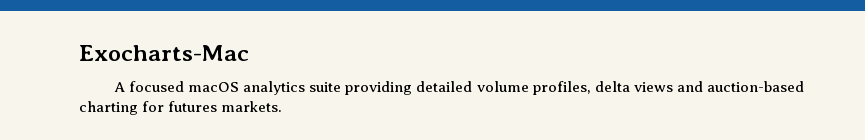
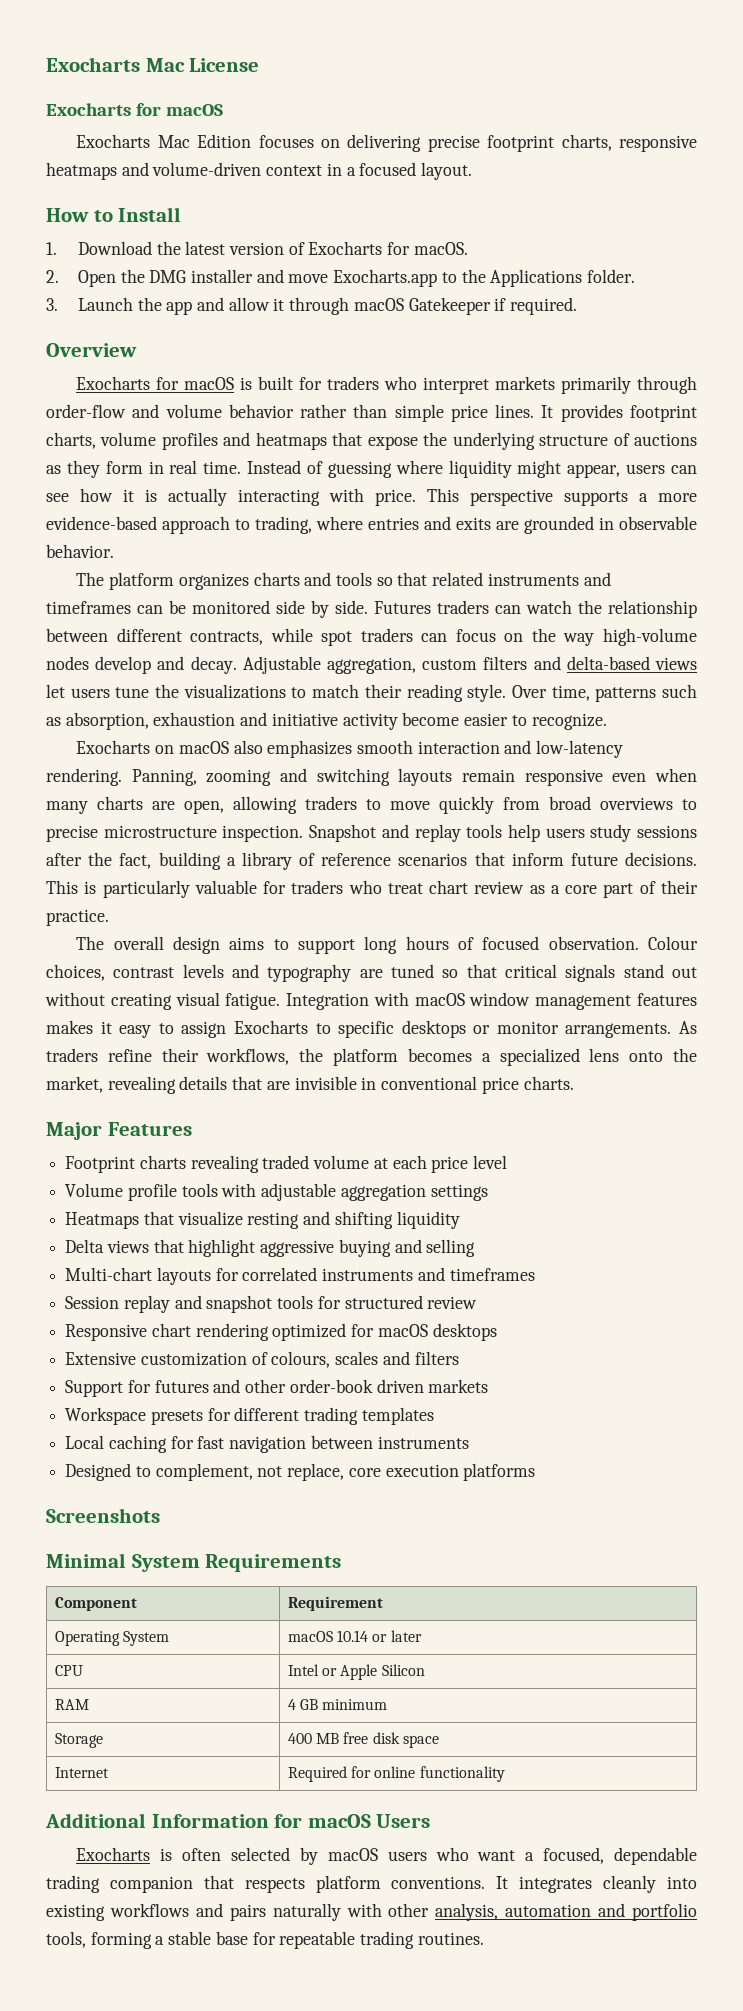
- Exocharts-Mac
- A focused macOS analytics suite providing detailed volume profiles, delta views and auction-based charting for futures markets.
+ Exocharts Mac License
+ Exocharts for macOS
+ Exocharts Mac Edition focuses on delivering precise footprint charts, responsive heatmaps and volume-driven context in a focused layout.
+ How to Install
+ 1. Download the latest version of Exocharts for macOS.
+ 2. Open the DMG installer and move Exocharts.app to the Applications folder.
+ 3. Launch the app and allow it through macOS Gatekeeper if required.
+ Overview
+ Exocharts for macOS is built for traders who interpret markets primarily through order-flow and volume behavior rather than simple price lines. It provides footprint charts, volume profiles and heatmaps that expose the underlying structure of auctions as they form in real time. Instead of guessing where liquidity might appear, users can see how it is actually interacting with price. This perspective supports a more evidence-based approach to trading, where entries and exits are grounded in observable behavior.
+ The platform organizes charts and tools so that related instruments and timeframes can be monitored side by side. Futures traders can watch the relationship between different contracts, while spot traders can focus on the way high-volume nodes develop and decay. Adjustable aggregation, custom filters and delta-based views let users tune the visualizations to match their reading style. Over time, patterns such as absorption, exhaustion and initiative activity become easier to recognize.
+ Exocharts on macOS also emphasizes smooth interaction and low-latency rendering. Panning, zooming and switching layouts remain responsive even when many charts are open, allowing traders to move quickly from broad overviews to precise microstructure inspection. Snapshot and replay tools help users study sessions after the fact, building a library of reference scenarios that inform future decisions. This is particularly valuable for traders who treat chart review as a core part of their practice.
+ The overall design aims to support long hours of focused observation. Colour choices, contrast levels and typography are tuned so that critical signals stand out without creating visual fatigue. Integration with macOS window management features makes it easy to assign Exocharts to specific desktops or monitor arrangements. As traders refine their workflows, the platform becomes a specialized lens onto the market, revealing details that are invisible in conventional price charts.
+ Major Features
+ Footprint charts revealing traded volume at each price level
+ Volume profile tools with adjustable aggregation settings
+ Heatmaps that visualize resting and shifting liquidity
+ Delta views that highlight aggressive buying and selling
+ Multi-chart layouts for correlated instruments and timeframes
+ Session replay and snapshot tools for structured review
+ Responsive chart rendering optimized for macOS desktops
+ Extensive customization of colours, scales and filters
+ Support for futures and other order-book driven markets
+ Workspace presets for different trading templates
+ Local caching for fast navigation between instruments
+ Designed to complement, not replace, core execution platforms
+ Screenshots
+ Minimal System Requirements
+ Component | Requirement
+ Operating System | macOS 10.14 or later
+ CPU | Intel or Apple Silicon
+ RAM | 4 GB minimum
+ Storage | 400 MB free disk space
+ Internet | Required for online functionality
+ Additional Information for macOS Users
+ Exocharts is often selected by macOS users who want a focused, dependable trading companion that respects platform conventions. It integrates cleanly into existing workflows and pairs naturally with other analysis, automation and portfolio tools, forming a stable base for repeatable trading routines.

